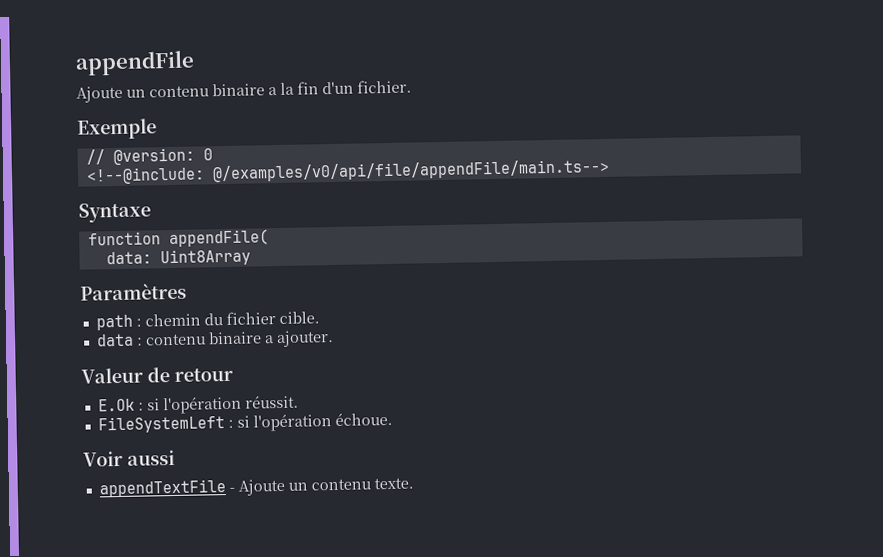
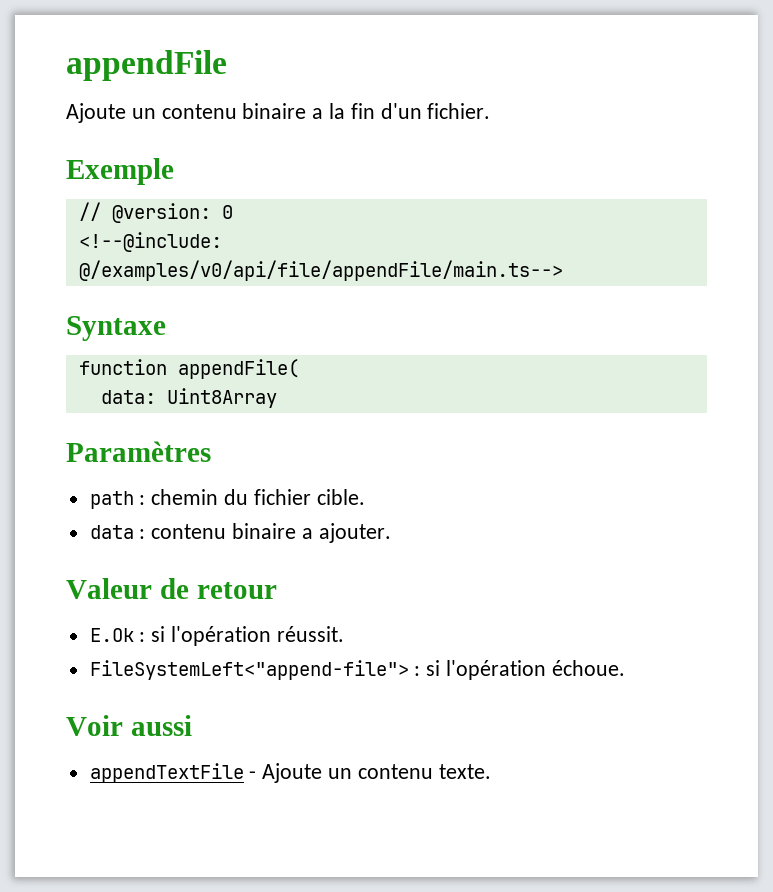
- FileSystemLeft : si l'opération échoue.
+ FileSystemLeft<"append-file"> : si l'opération échoue.

